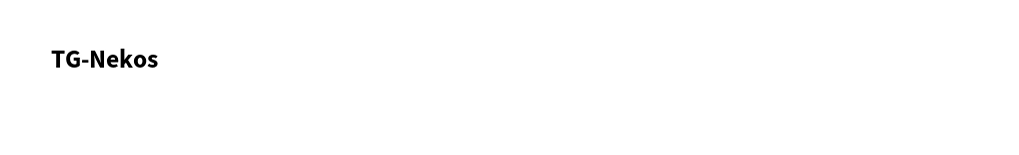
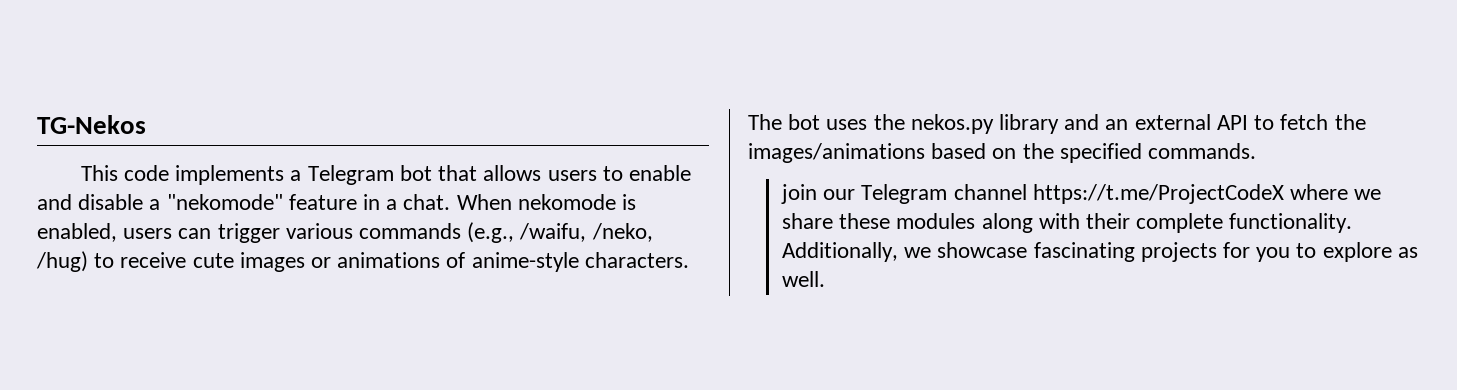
+ This code implements a Telegram bot that allows users to enable and disable a "nekomode" feature in a chat. When nekomode is enabled, users can trigger various commands (e.g., /waifu, /neko, /hug) to receive cute images or animations of anime-style characters. The bot uses the nekos.py library and an external API to fetch the images/animations based on the specified commands.
+ join our Telegram channel https://t.me/ProjectCodeX where we share these modules along with their complete functionality. Additionally, we showcase fascinating projects for you to explore as well.

